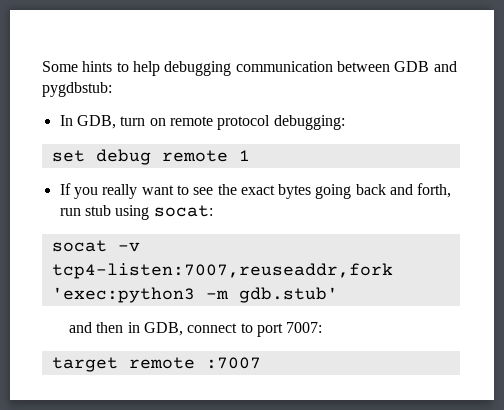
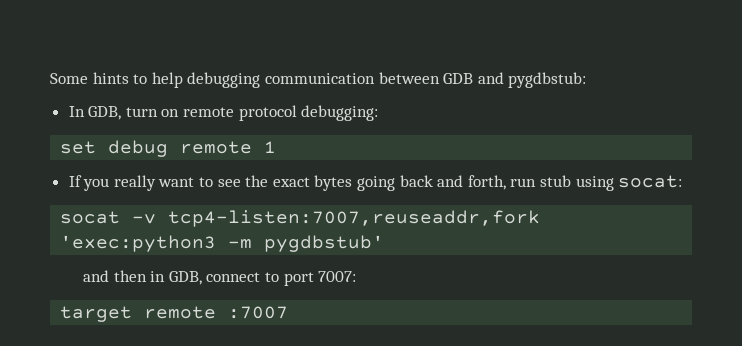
- socat -v tcp4-listen:7007,reuseaddr,fork 'exec:python3 -m gdb.stub'
+ socat -v tcp4-listen:7007,reuseaddr,fork 'exec:python3 -m pygdbstub'

